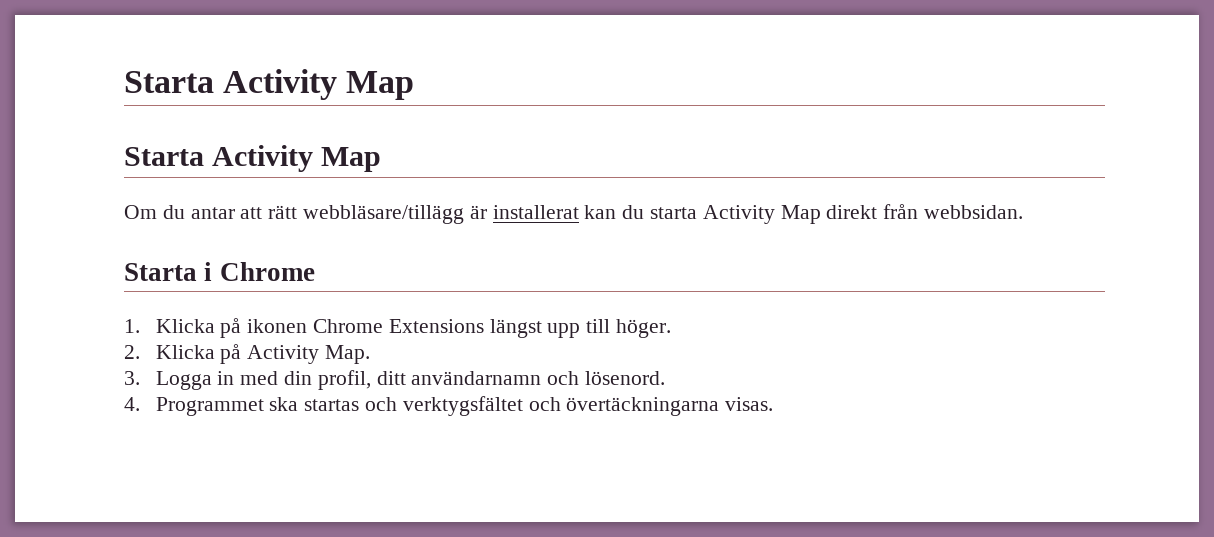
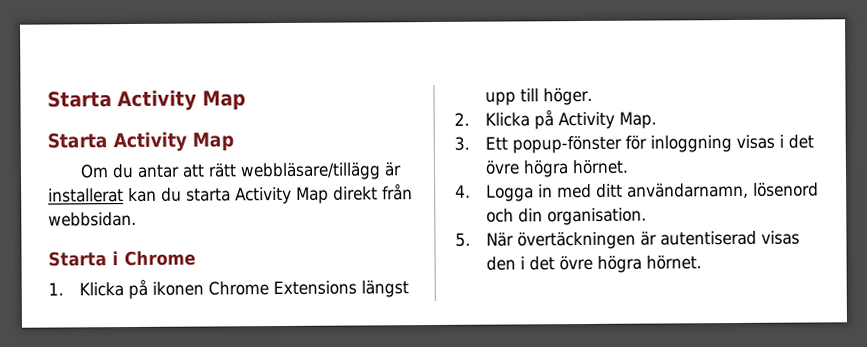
- 3. Logga in med din profil, ditt användarnamn och lösenord.
- 4. Programmet ska startas och verktygsfältet och övertäckningarna visas.
+ 3. Ett popup-fönster för inloggning visas i det övre högra hörnet.
+ 4. Logga in med ditt användarnamn, lösenord och din organisation.
+ 5. När övertäckningen är autentiserad visas den i det övre högra hörnet.

